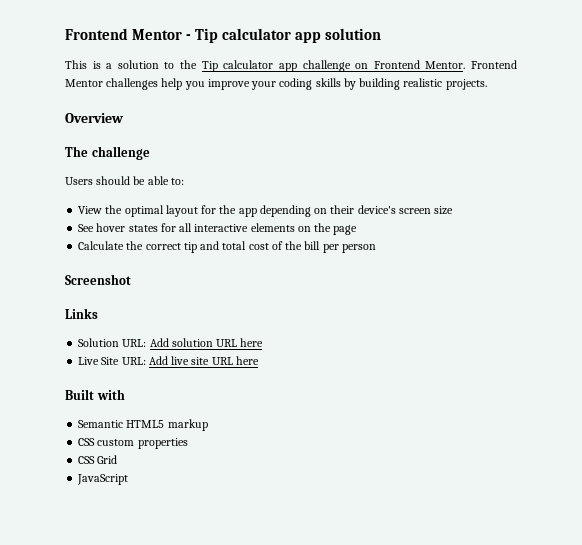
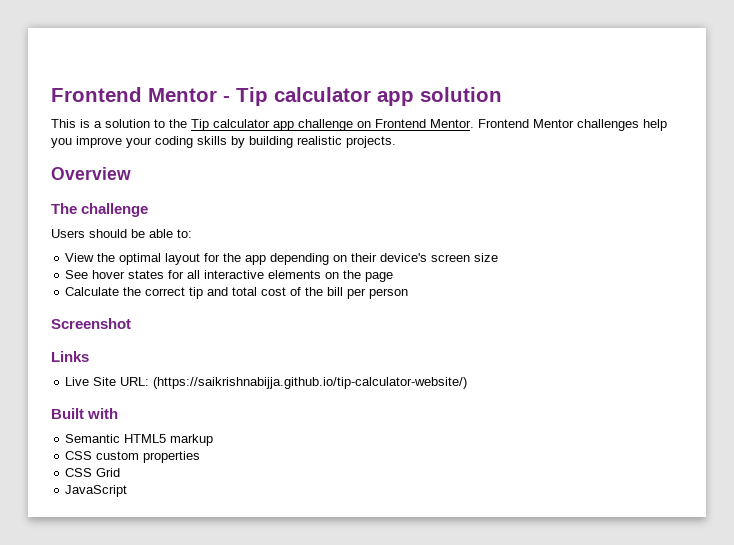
- Solution URL: Add solution URL here
- Live Site URL: Add live site URL here
+ Live Site URL: (https://saikrishnabijja.github.io/tip-calculator-website/)

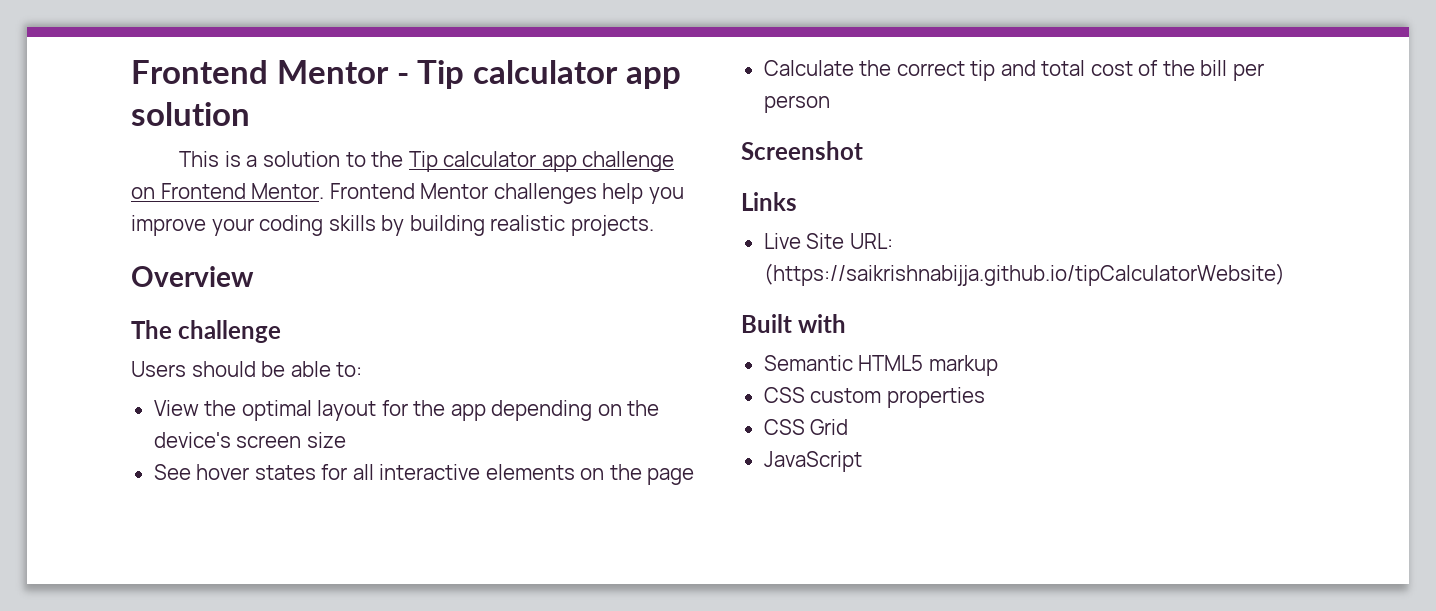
- View the optimal layout for the app depending on their device's screen size
+ View the optimal layout for the app depending on the device's screen size
- Live Site URL: (https://saikrishnabijja.github.io/tip-calculator-website/)
+ Live Site URL: (https://saikrishnabijja.github.io/tipCalculatorWebsite)

